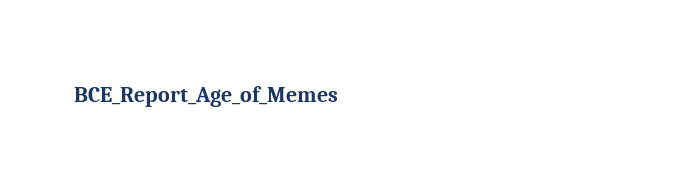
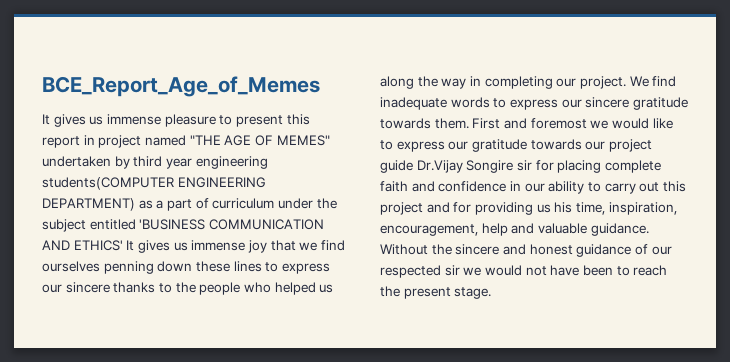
+ It gives us immense pleasure to present this report in project named "THE AGE OF MEMES" undertaken by third year engineering students(COMPUTER ENGINEERING DEPARTMENT) as a part of curriculum under the subject entitled 'BUSINESS COMMUNICATION AND ETHICS' It gives us immense joy that we find ourselves penning down these lines to express our sincere thanks to the people who helped us along the way in completing our project. We find inadequate words to express our sincere gratitude towards them. First and foremost we would like to express our gratitude towards our project guide Dr.Vijay Songire sir for placing complete faith and confidence in our ability to carry out this project and for providing us his time, inspiration, encouragement, help and valuable guidance. Without the sincere and honest guidance of our respected sir we would not have been to reach the present stage.

